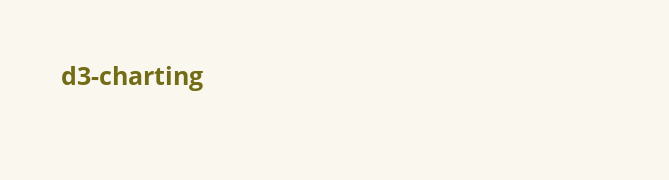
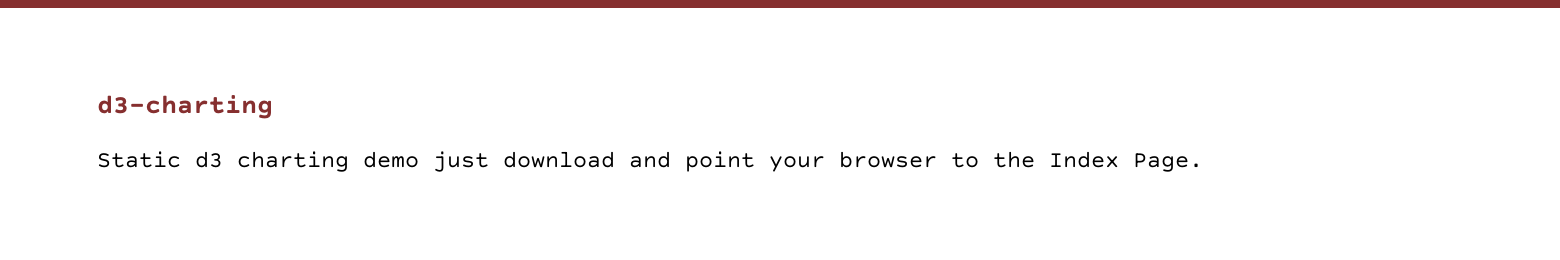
+ Static d3 charting demo just download and point your browser to the Index Page.

